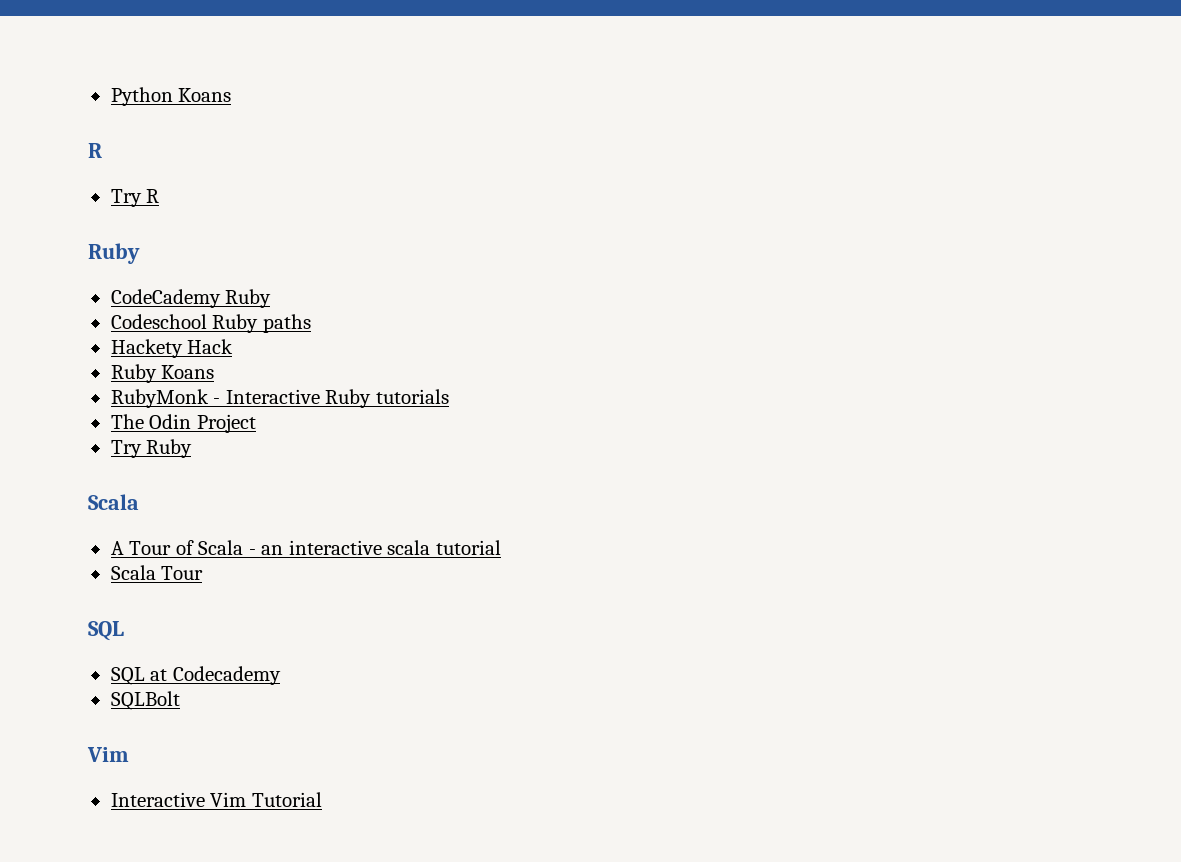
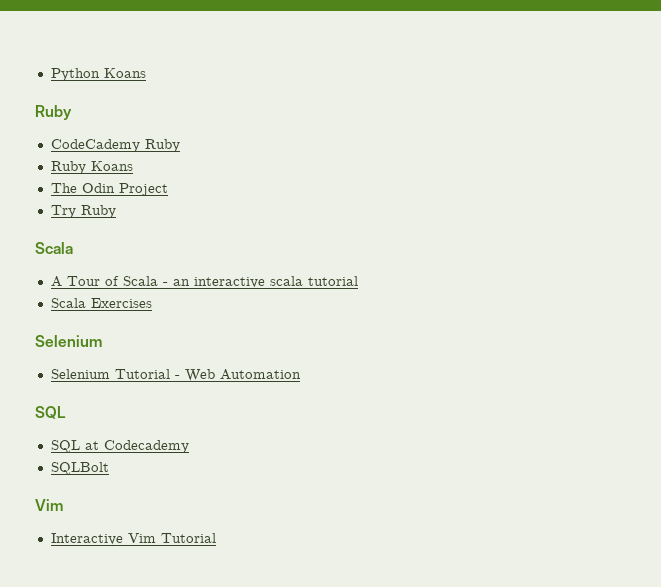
  Python Koans
- R
- Try R
- Codeschool Ruby paths
- Hackety Hack
  Ruby Koans
- RubyMonk - Interactive Ruby tutorials
- Scala Tour
+ Scala Exercises
+ Selenium
+ Selenium Tutorial - Web Automation

